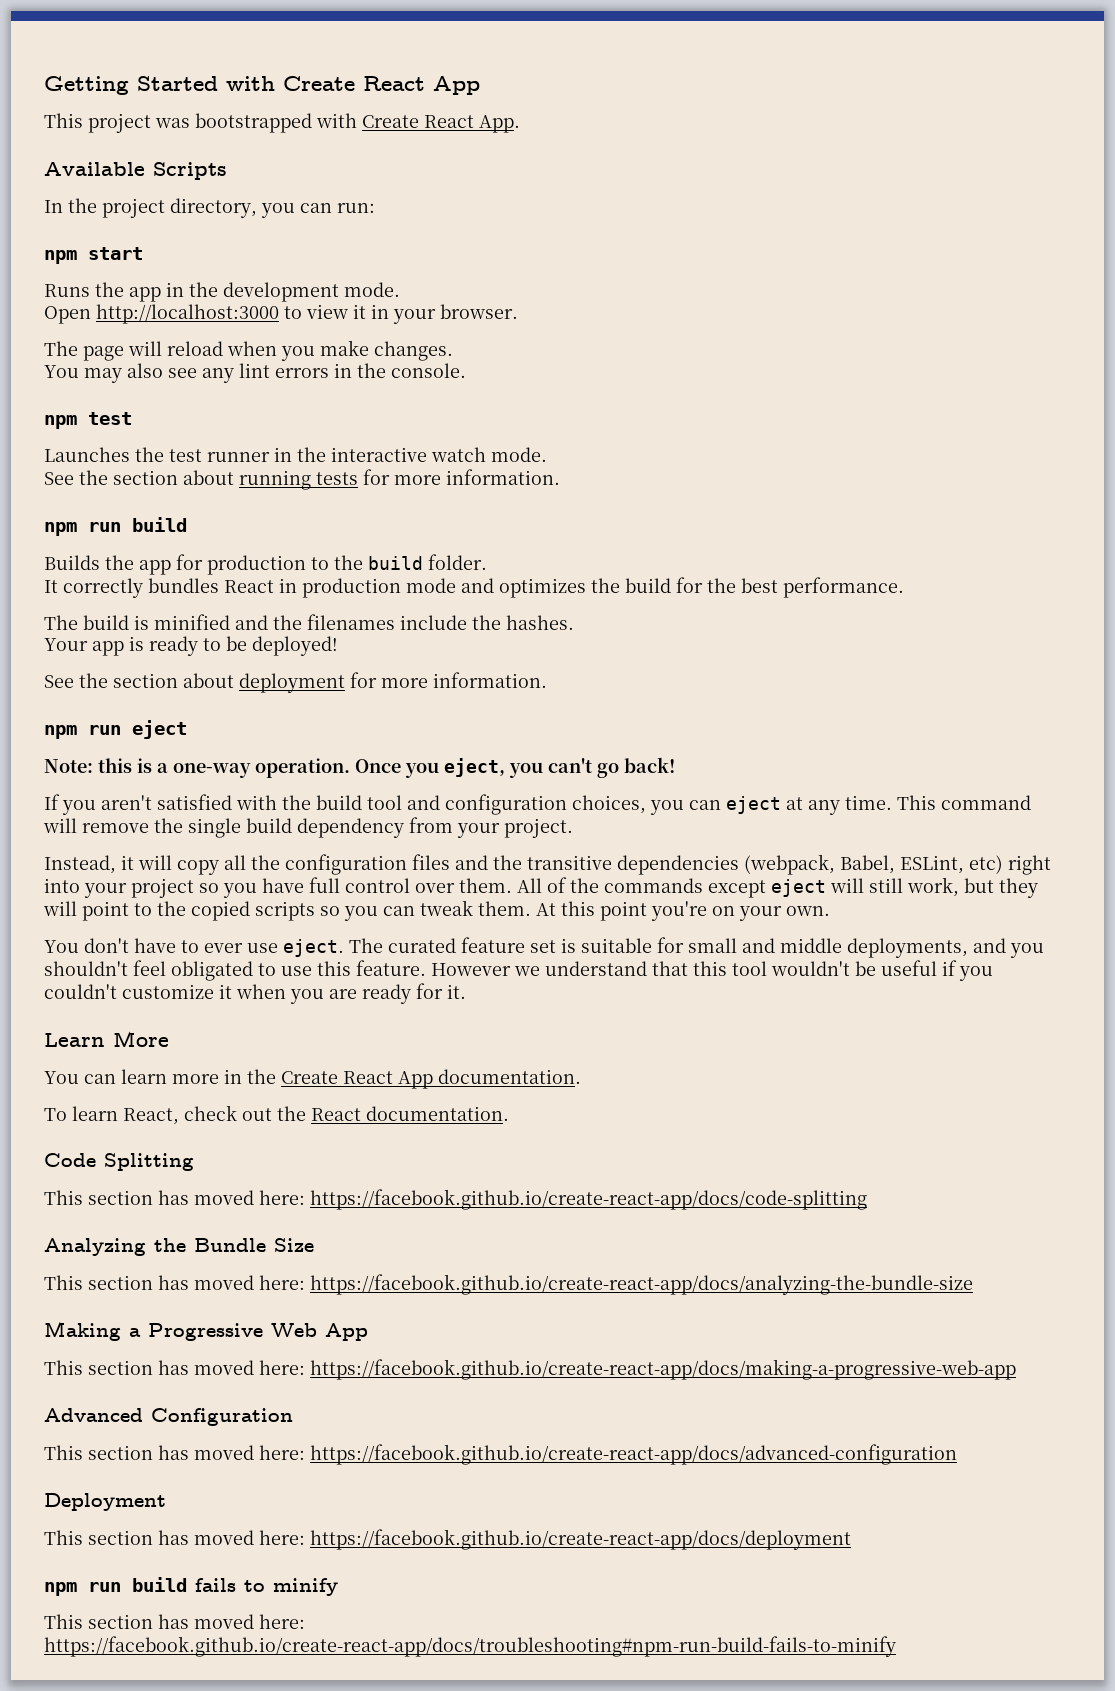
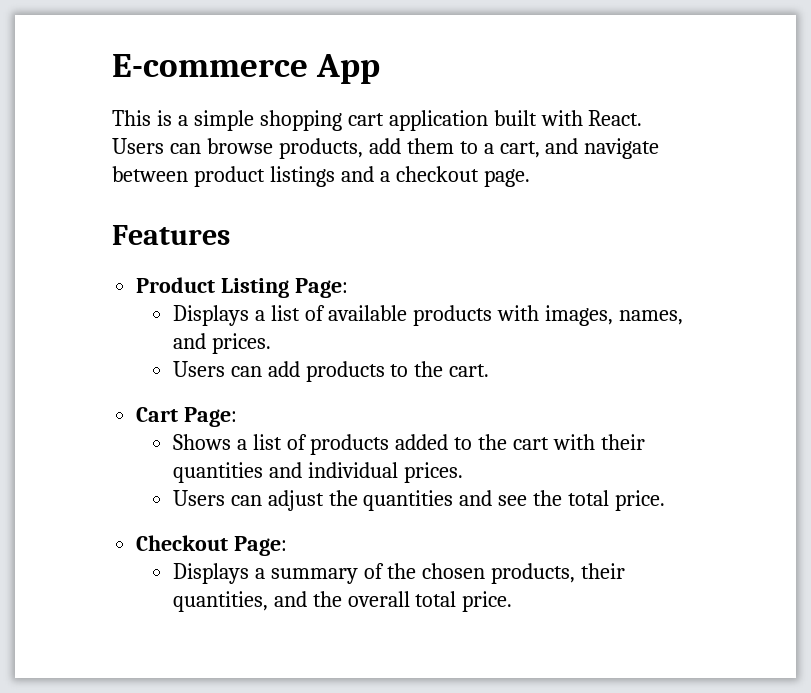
- Getting Started with Create React App
- This project was bootstrapped with Create React App.
- Available Scripts
- In the project directory, you can run:
- npm start
- Runs the app in the development mode.
- Open http://localhost:3000 to view it in your browser.
- The page will reload when you make changes.
- You may also see any lint errors in the console.
- npm test
- Launches the test runner in the interactive watch mode.
- See the section about running tests for more information.
- npm run build
- Builds the app for production to the build folder.
- It correctly bundles React in production mode and optimizes the build for the best performance.
- The build is minified and the filenames include the hashes.
- Your app is ready to be deployed!
- See the section about deployment for more information.
- npm run eject
- Note: this is a one-way operation. Once you eject, you can't go back!
- If you aren't satisfied with the build tool and configuration choices, you can eject at any time. This command will remove the single build dependency from your project.
- Instead, it will copy all the configuration files and the transitive dependencies (webpack, Babel, ESLint, etc) right into your project so you have full control over them. All of the commands except eject will still work, but they will point to the copied scripts so you can tweak them. At this point you're on your own.
- You don't have to ever use eject. The curated feature set is suitable for small and middle deployments, and you shouldn't feel obligated to use this feature. However we understand that this tool wouldn't be useful if you couldn't customize it when you are ready for it.
- Learn More
- You can learn more in the Create React App documentation.
- To learn React, check out the React documentation.
- Code Splitting
- This section has moved here: https://facebook.github.io/create-react-app/docs/code-splitting
- Analyzing the Bundle Size
- This section has moved here: https://facebook.github.io/create-react-app/docs/analyzing-the-bundle-size
- Making a Progressive Web App
- This section has moved here: https://facebook.github.io/create-react-app/docs/making-a-progressive-web-app
- Advanced Configuration
- This section has moved here: https://facebook.github.io/create-react-app/docs/advanced-configuration
- Deployment
- This section has moved here: https://facebook.github.io/create-react-app/docs/deployment
- npm run build fails to minify
- This section has moved here: https://facebook.github.io/create-react-app/docs/troubleshooting#npm-run-build-fails-to-minify
+ E-commerce App
+ This is a simple shopping cart application built with React. Users can browse products, add them to a cart, and navigate between product listings and a checkout page.
+ Features
+ Product Listing Page:
+ Displays a list of available products with images, names, and prices.
+ Users can add products to the cart.
+ Cart Page:
+ Shows a list of products added to the cart with their quantities and individual prices.
+ Users can adjust the quantities and see the total price.
+ Checkout Page:
+ Displays a summary of the chosen products, their quantities, and the overall total price.

